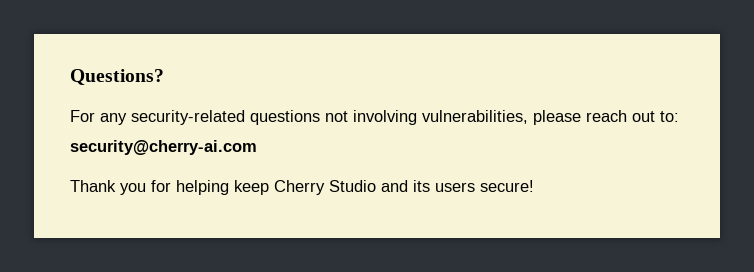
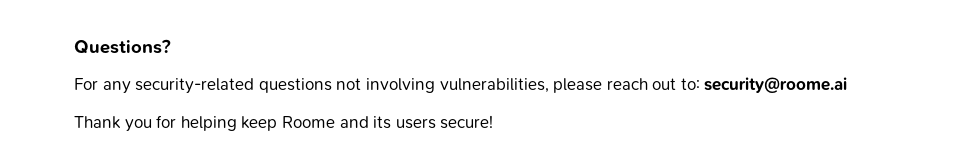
- For any security-related questions not involving vulnerabilities, please reach out to:
- security@cherry-ai.com
+ For any security-related questions not involving vulnerabilities, please reach out to: security@roome.ai
- Thank you for helping keep Cherry Studio and its users secure!
+ Thank you for helping keep Roome and its users secure!

